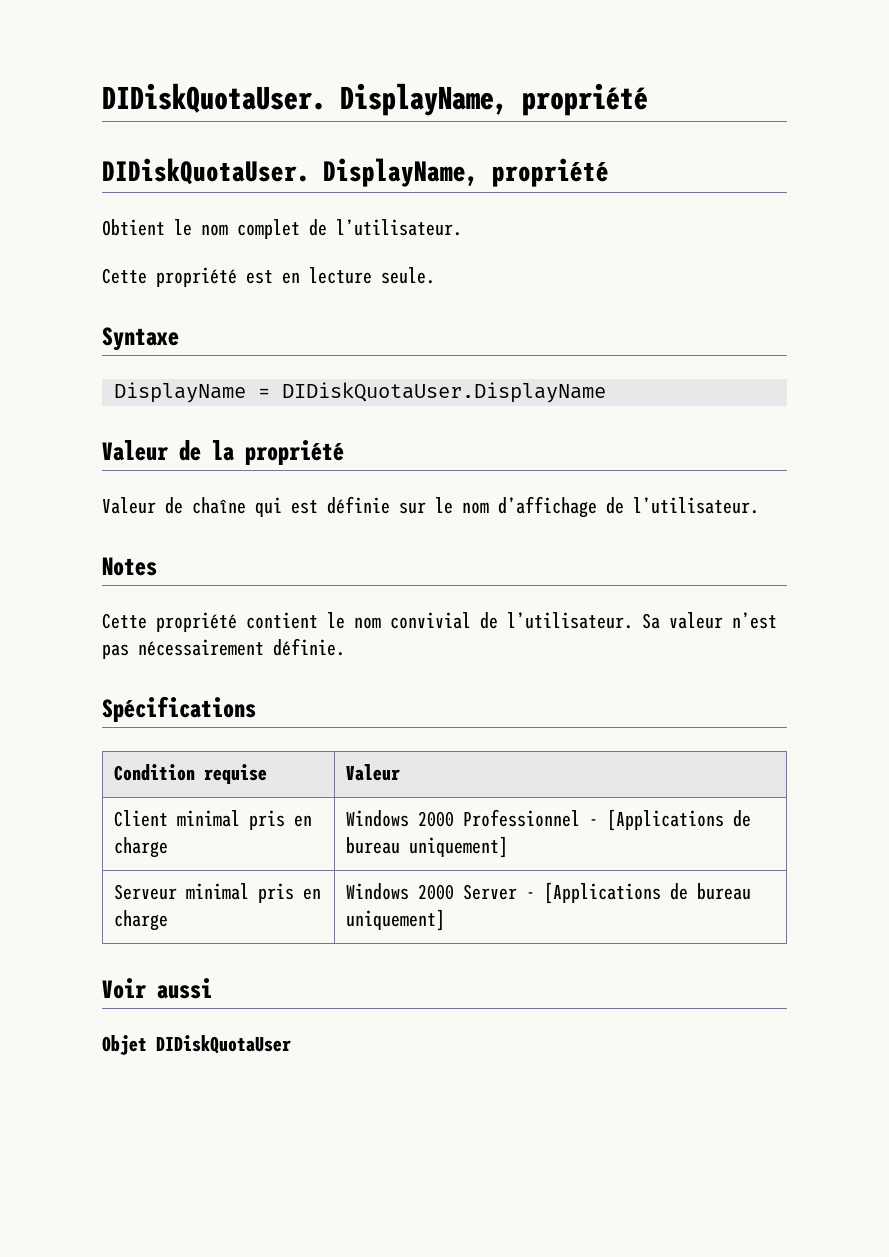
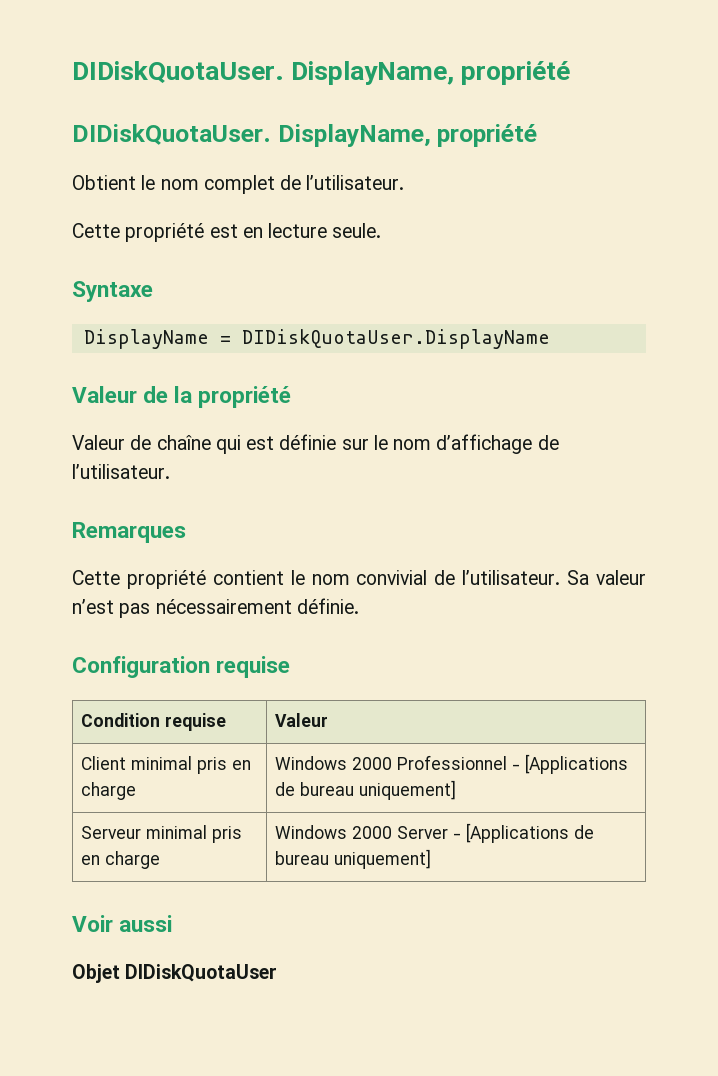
- Notes
+ Remarques
- Spécifications
+ Configuration requise

